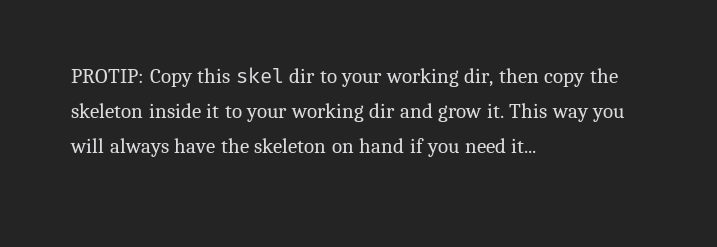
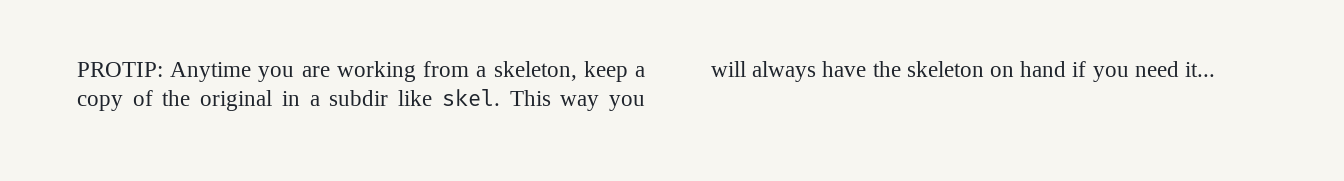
- PROTIP: Copy this skel dir to your working dir, then copy the skeleton inside it to your working dir and grow it.
+ PROTIP: Anytime you are working from a skeleton, keep a copy of the original in a subdir like skel.

